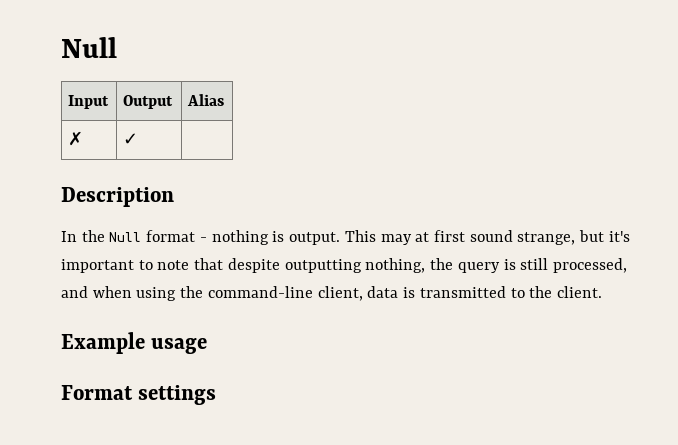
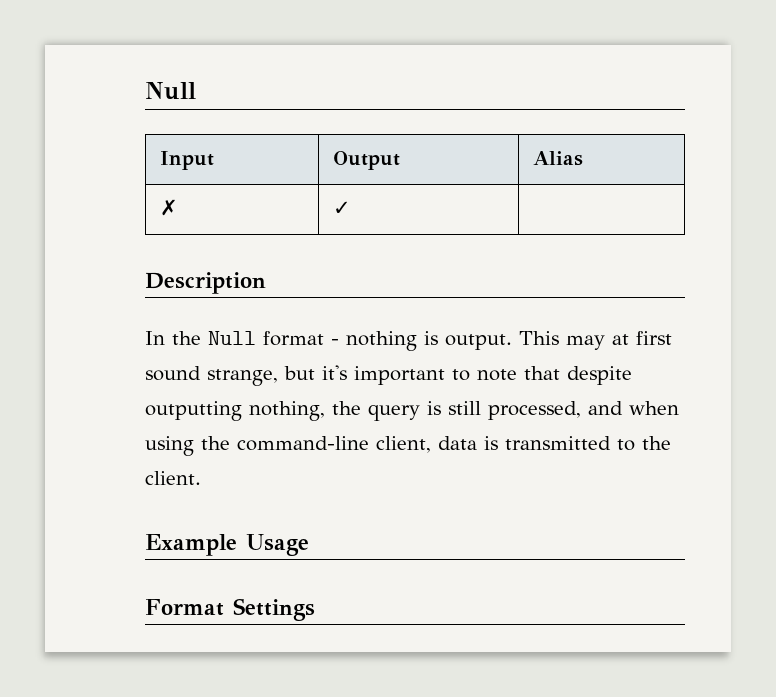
- Example usage
+ Example Usage
- Format settings
+ Format Settings

